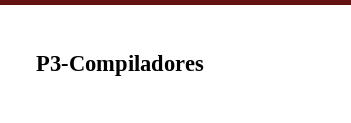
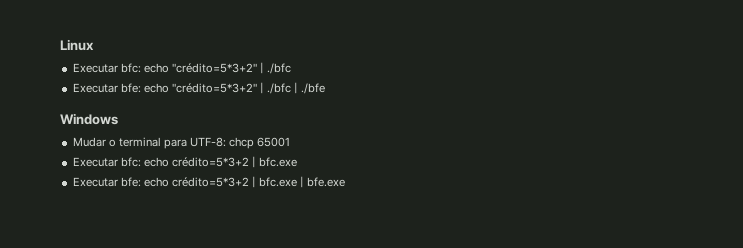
- P3-Compiladores
+ Linux
+ Executar bfc: echo "crédito=5*3+2" | ./bfc
+ Executar bfe: echo "crédito=5*3+2" | ./bfc | ./bfe
+ Windows
+ Mudar o terminal para UTF-8: chcp 65001
+ Executar bfc: echo crédito=5*3+2 | bfc.exe
+ Executar bfe: echo crédito=5*3+2 | bfc.exe | bfe.exe

